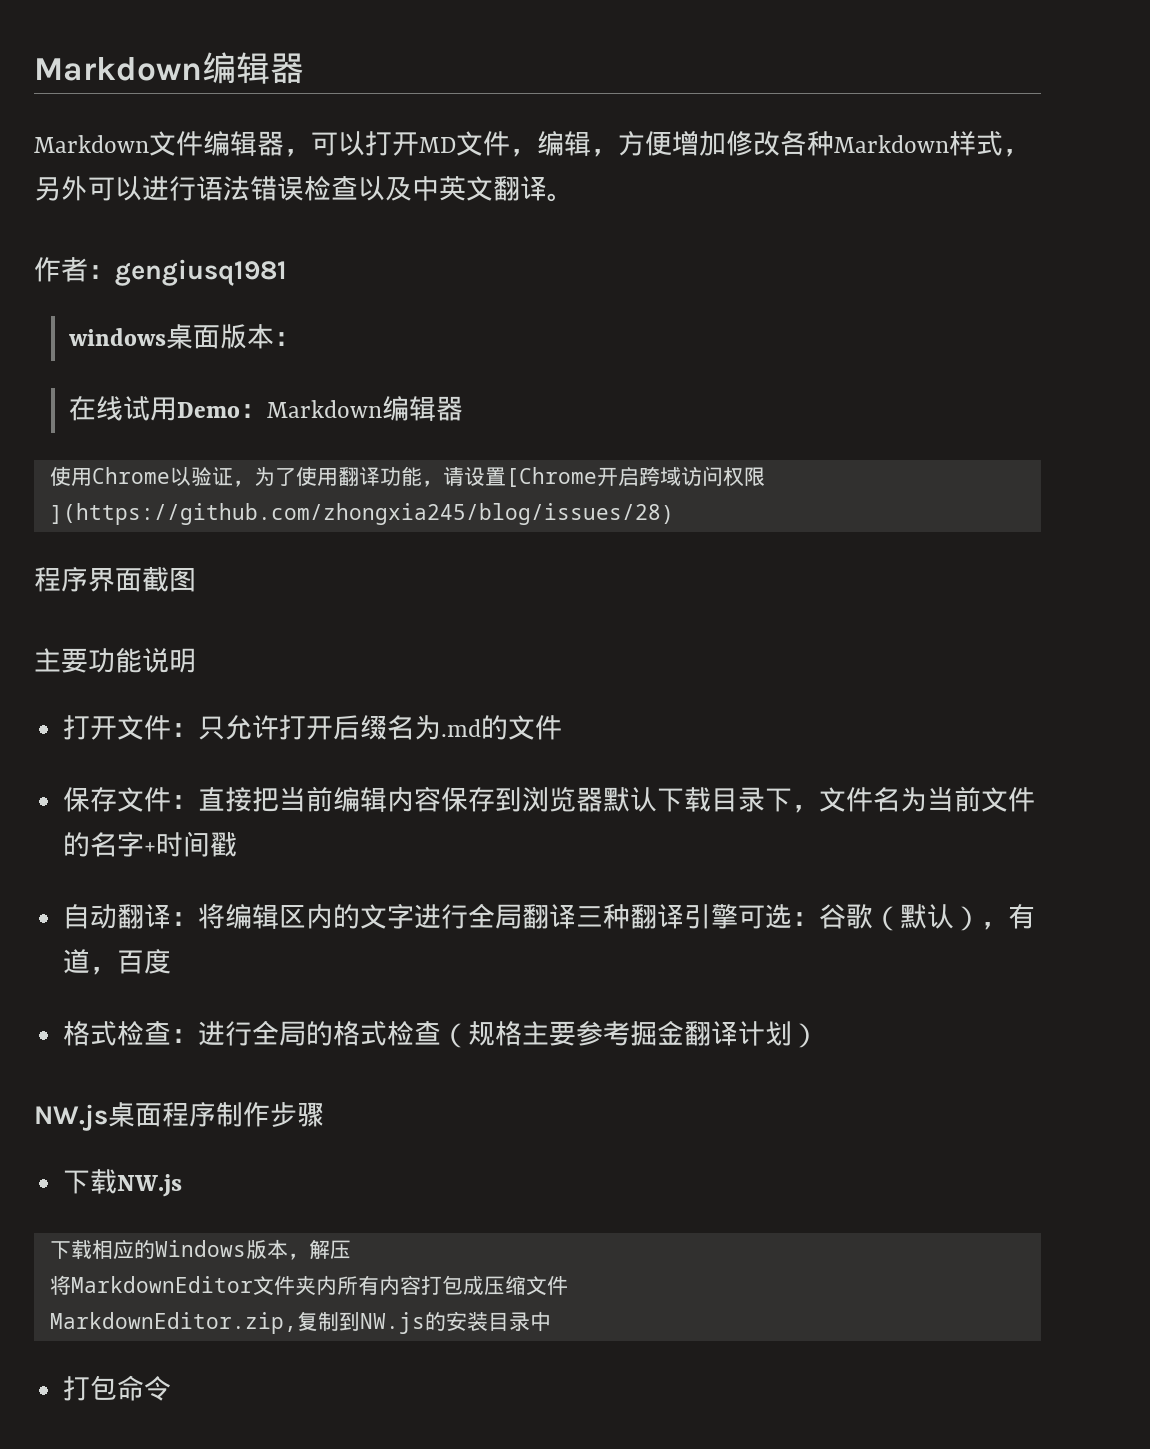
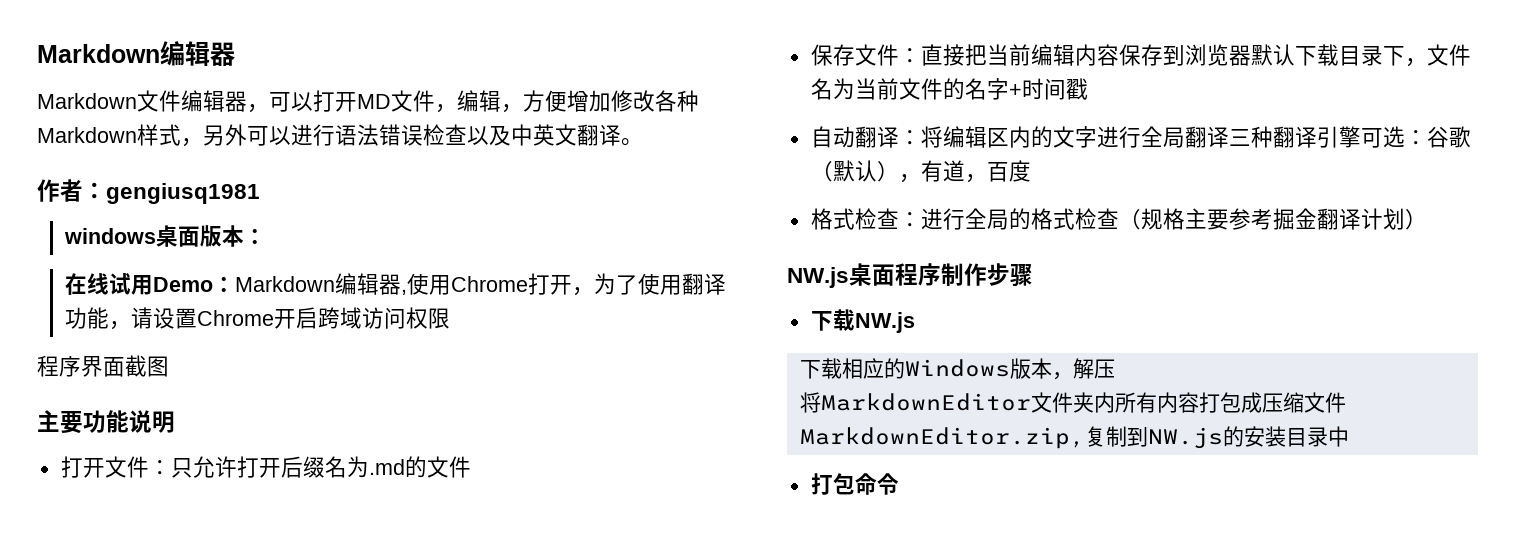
- 在线试用Demo：Markdown编辑器
- 使用Chrome以验证，为了使用翻译功能，请设置[Chrome开启跨域访问权限](https://github.com/zhongxia245/blog/issues/28)
+ 在线试用Demo：Markdown编辑器,使用Chrome打开，为了使用翻译功能，请设置Chrome开启跨域访问权限

